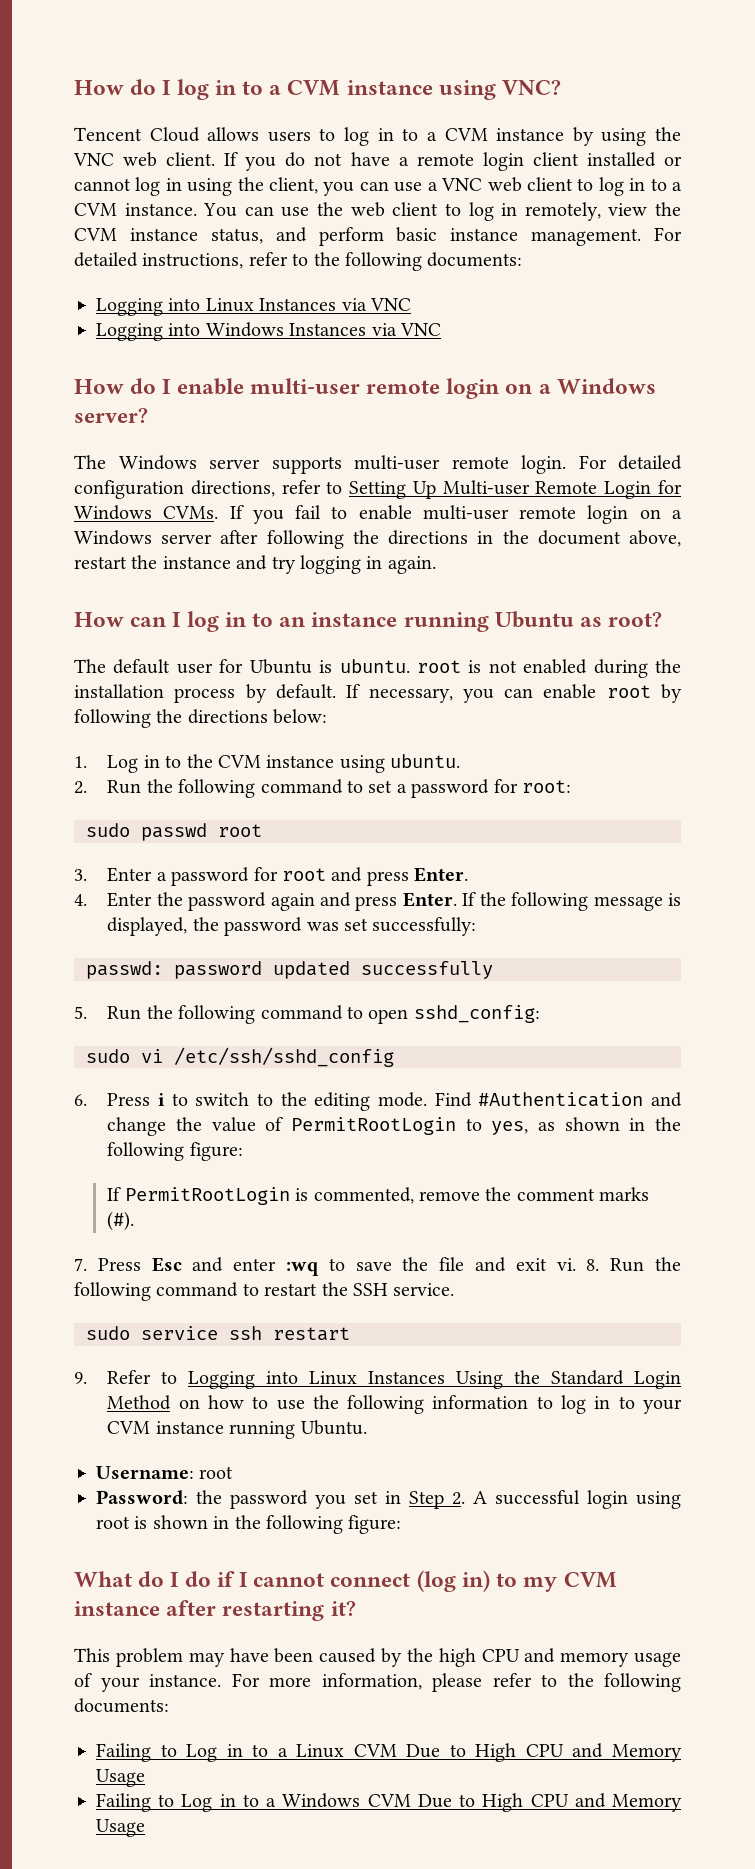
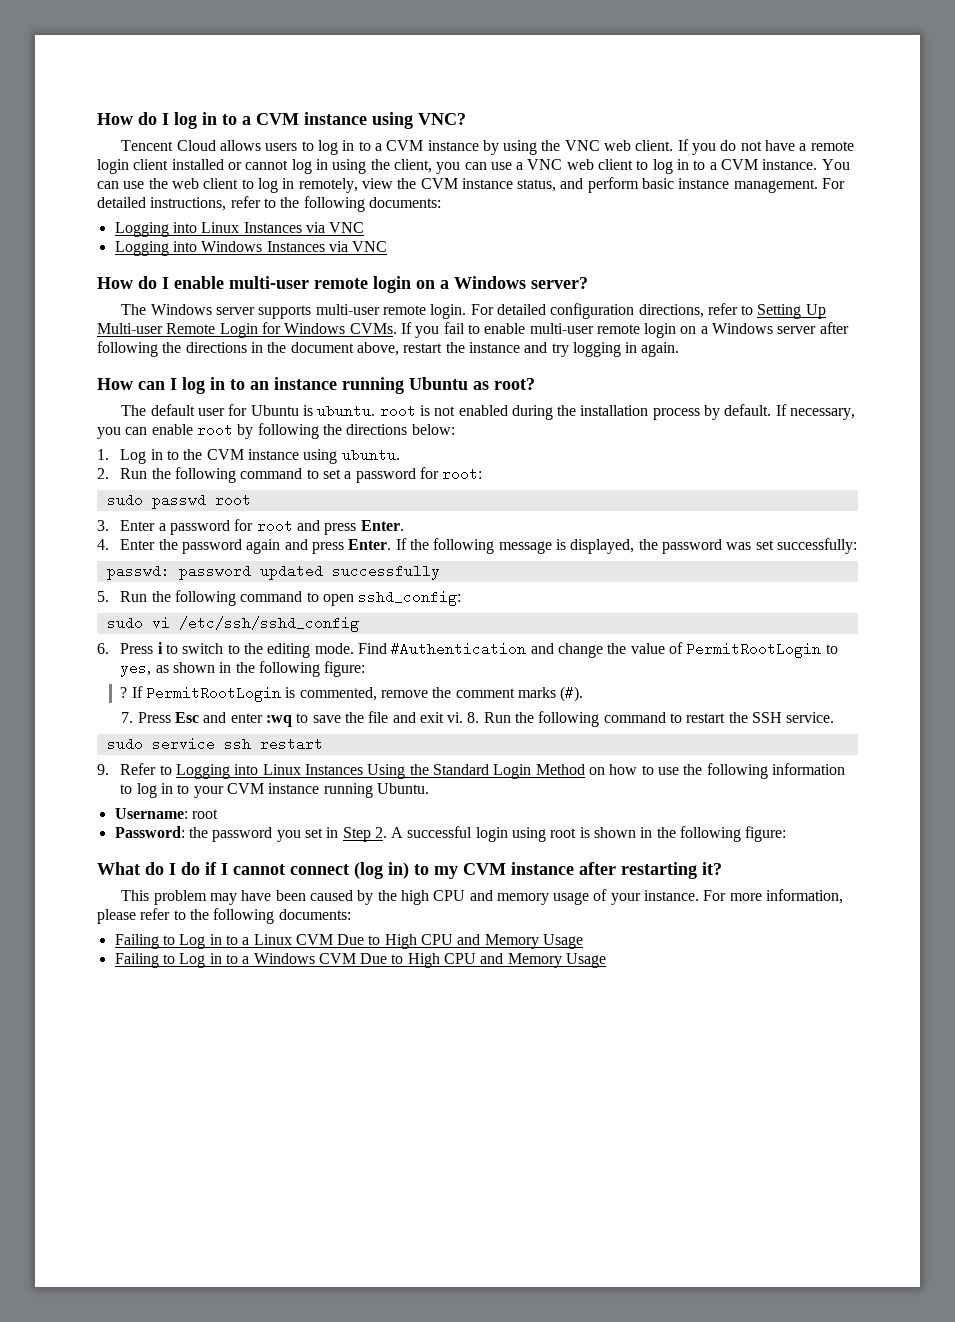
+ ?

